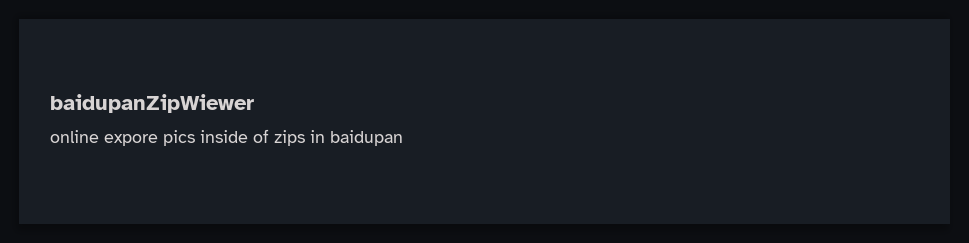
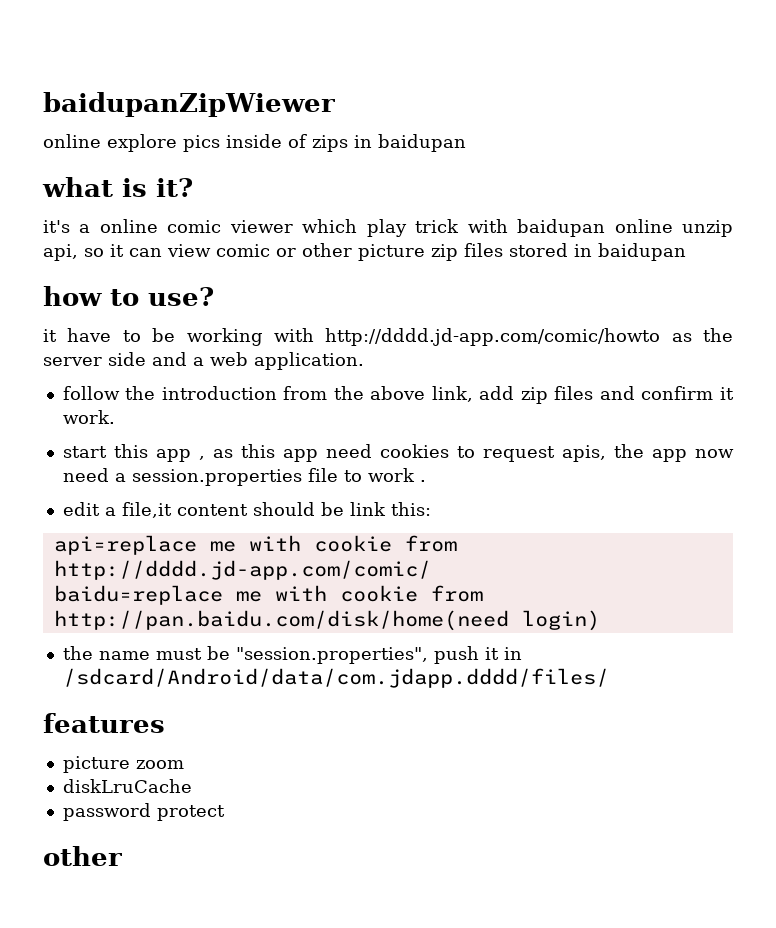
- online expore pics inside of zips in baidupan
+ online explore pics inside of zips in baidupan
+ what is it?
+ it's a online comic viewer which play trick with baidupan online unzip api, so it can view comic or other picture zip files stored in baidupan
+ how to use?
+ it have to be working with http://dddd.jd-app.com/comic/howto as the server side and a web application.
+ follow the introduction from the above link, add zip files and confirm it work.
+ start this app , as this app need cookies to request apis, the app now need a session.properties file to work .
+ edit a file,it content should be link this:
+ api=replace me with cookie from http://dddd.jd-app.com/comic/
+ baidu=replace me with cookie from http://pan.baidu.com/disk/home(need login)
+ the name must be "session.properties", push it in /sdcard/Android/data/com.jdapp.dddd/files/
+ features
+ picture zoom
+ diskLruCache
+ password protect
+ other

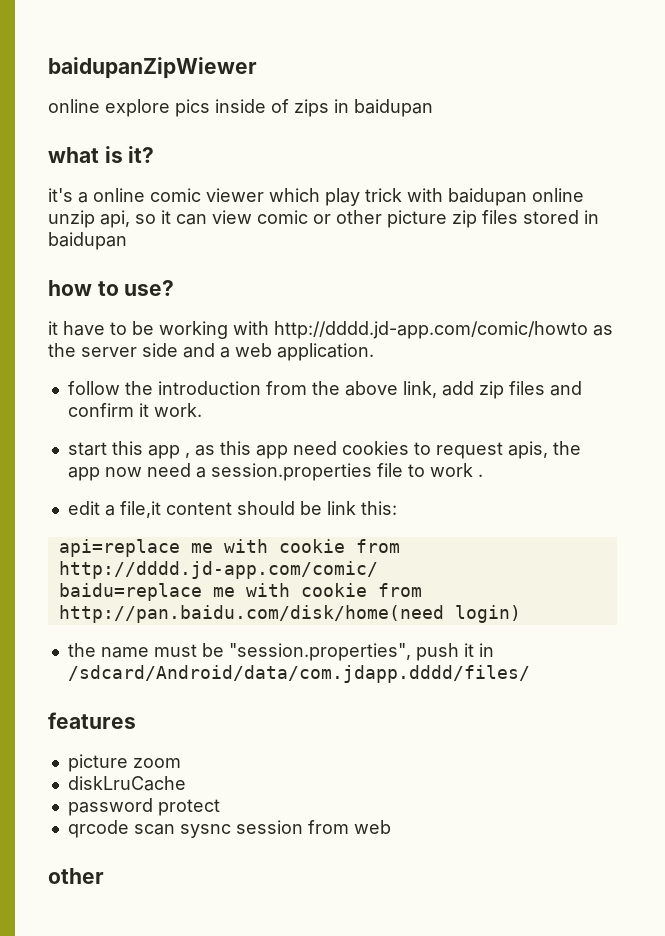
+ qrcode scan sysnc session from web

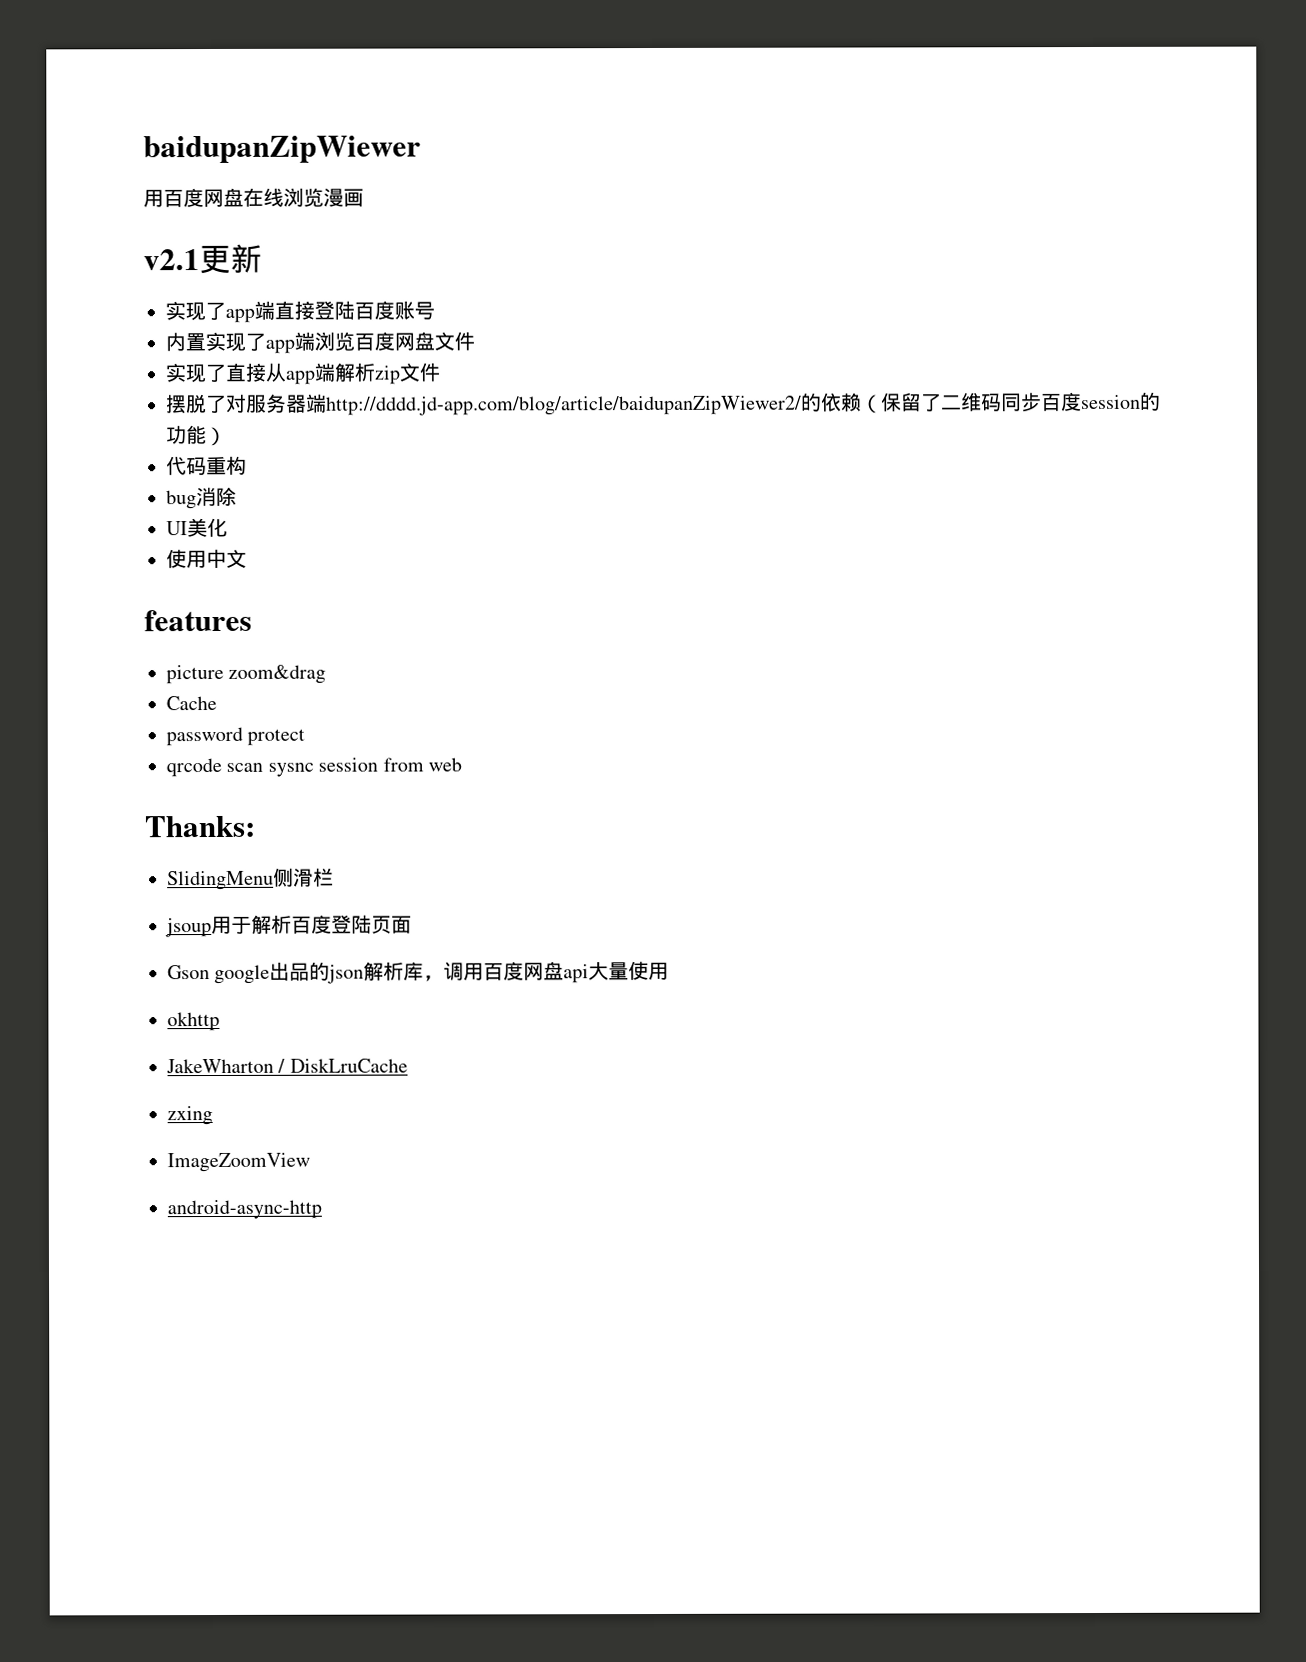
- online explore pics inside of zips in baidupan
- what is it?
- it's a online comic viewer which play trick with baidupan online unzip api, so it can view comic or other picture zip files stored in baidupan
- how to use?
- it have to be working with http://dddd.jd-app.com/comic/howto as the server side and a web application.
- follow the introduction from the above link, add zip files and confirm it work.
- start this app , as this app need cookies to request apis, the app now need a session.properties file to work .
- edit a file,it content should be link this:
- api=replace me with cookie from http://dddd.jd-app.com/comic/
- baidu=replace me with cookie from http://pan.baidu.com/disk/home(need login)
- the name must be "session.properties", push it in /sdcard/Android/data/com.jdapp.dddd/files/
+ 用百度网盘在线浏览漫画
+ v2.1更新
+ 实现了app端直接登陆百度账号
+ 内置实现了app端浏览百度网盘文件
+ 实现了直接从app端解析zip文件
+ 摆脱了对服务器端http://dddd.jd-app.com/blog/article/baidupanZipWiewer2/的依赖（保留了二维码同步百度session的功能）
+ 代码重构
+ bug消除
+ UI美化
+ 使用中文
- picture zoom
- diskLruCache
+ picture zoom&drag
+ Cache
  qrcode scan sysnc session from web
- other
+ Thanks:
+ SlidingMenu侧滑栏
+ jsoup用于解析百度登陆页面
+ Gson google出品的json解析库，调用百度网盘api大量使用
+ okhttp
+ JakeWharton / DiskLruCache
+ zxing
+ ImageZoomView
+ android-async-http

